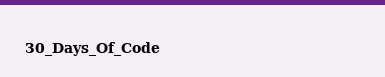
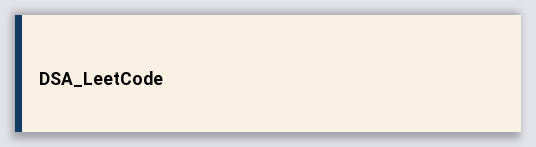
- 30_Days_Of_Code
+ DSA_LeetCode

